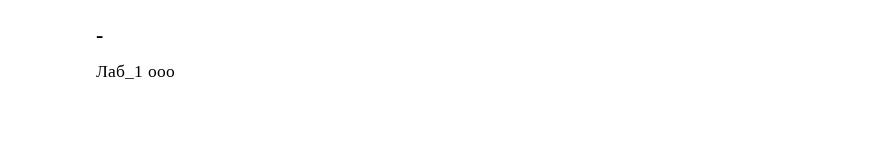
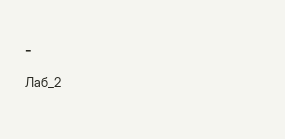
- Лаб_1 ооо
+ Лаб_2

